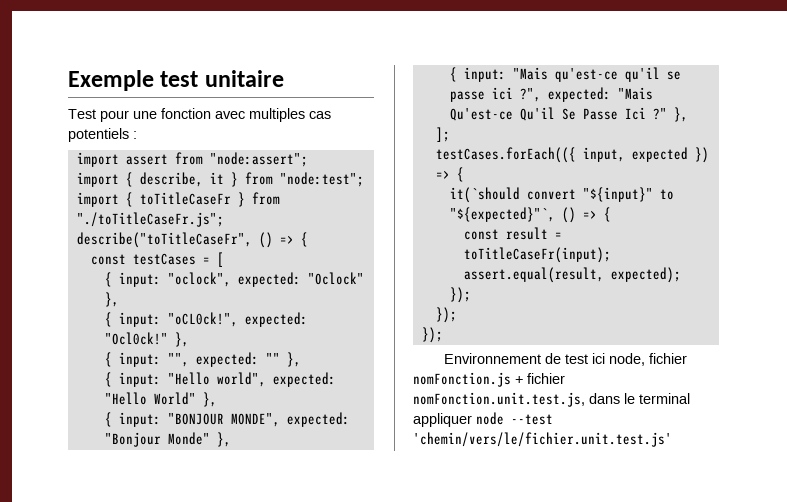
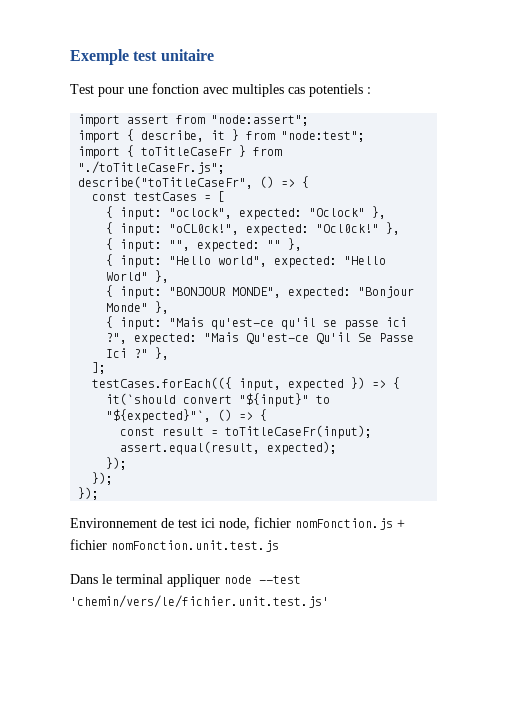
- Environnement de test ici node, fichier nomFonction.js + fichier nomFonction.unit.test.js, dans le terminal appliquer node --test 'chemin/vers/le/fichier.unit.test.js'
+ Environnement de test ici node, fichier nomFonction.js + fichier nomFonction.unit.test.js
+ Dans le terminal appliquer node --test 'chemin/vers/le/fichier.unit.test.js'

